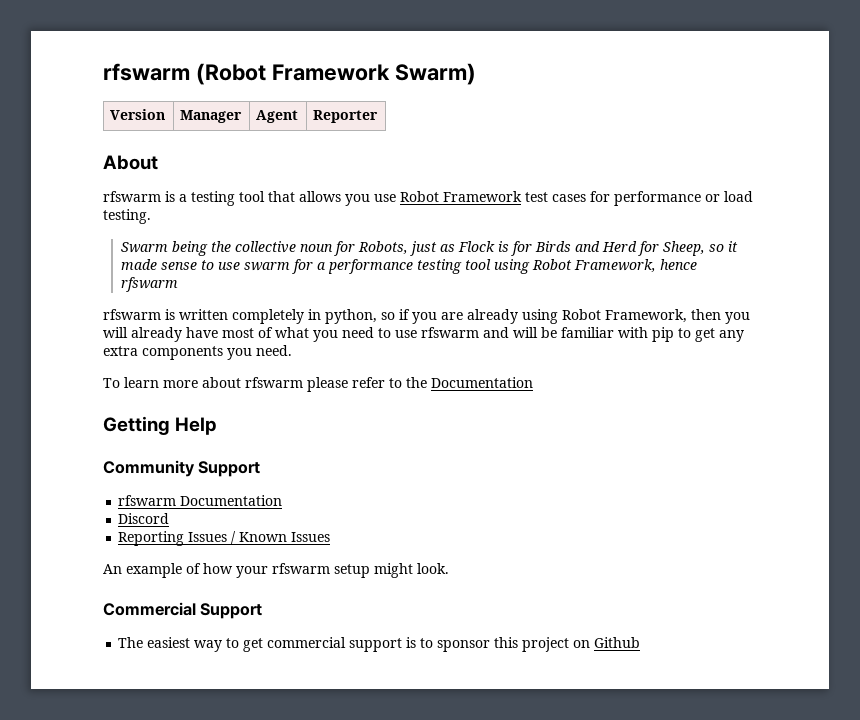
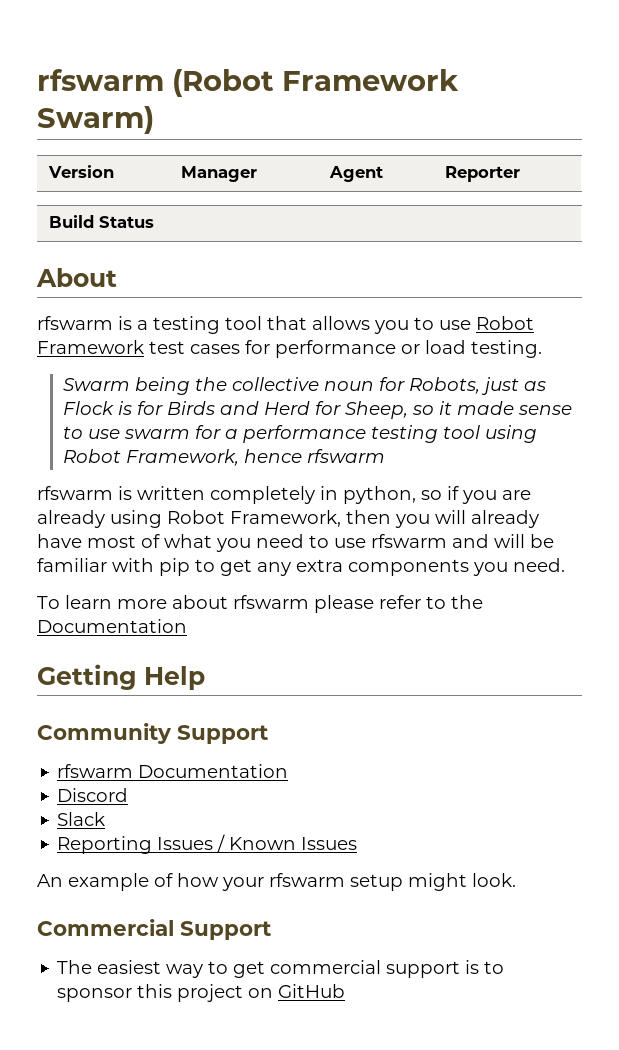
+ Build Status
- rfswarm is a testing tool that allows you use Robot Framework test cases for performance or load testing.
+ rfswarm is a testing tool that allows you to use Robot Framework test cases for performance or load testing.
+ Slack
- The easiest way to get commercial support is to sponsor this project on Github
+ The easiest way to get commercial support is to sponsor this project on GitHub

